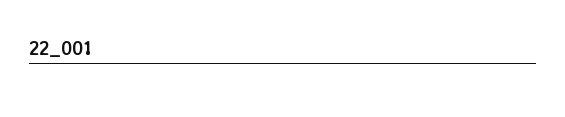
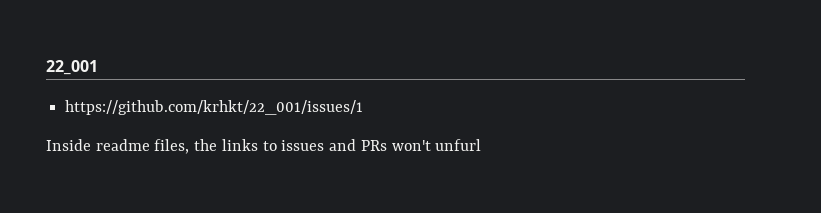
+ https://github.com/krhkt/22_001/issues/1
+ Inside readme files, the links to issues and PRs won't unfurl

